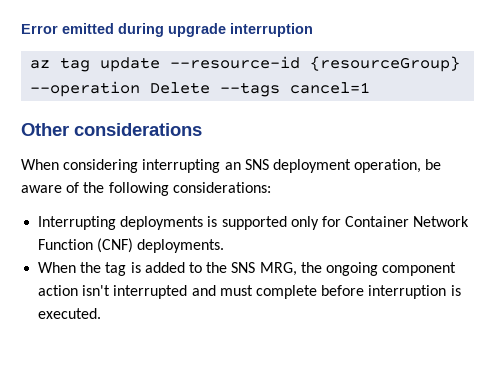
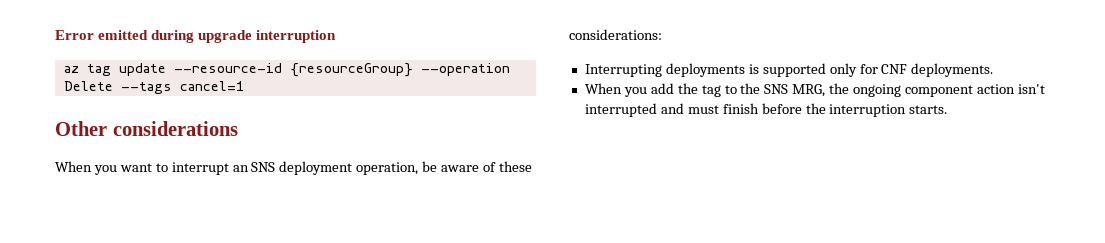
- When considering interrupting an SNS deployment operation, be aware of the following considerations:
+ When you want to interrupt an SNS deployment operation, be aware of these considerations:
- Interrupting deployments is supported only for Container Network Function (CNF) deployments.
- When the tag is added to the SNS MRG, the ongoing component action isn't interrupted and must complete before interruption is executed.
+ Interrupting deployments is supported only for CNF deployments.
+ When you add the tag to the SNS MRG, the ongoing component action isn't interrupted and must finish before the interruption starts.

